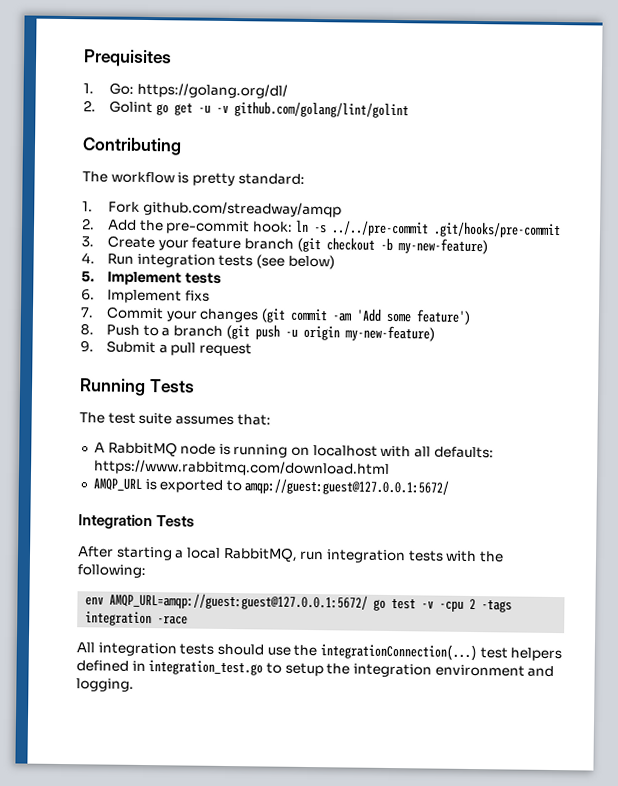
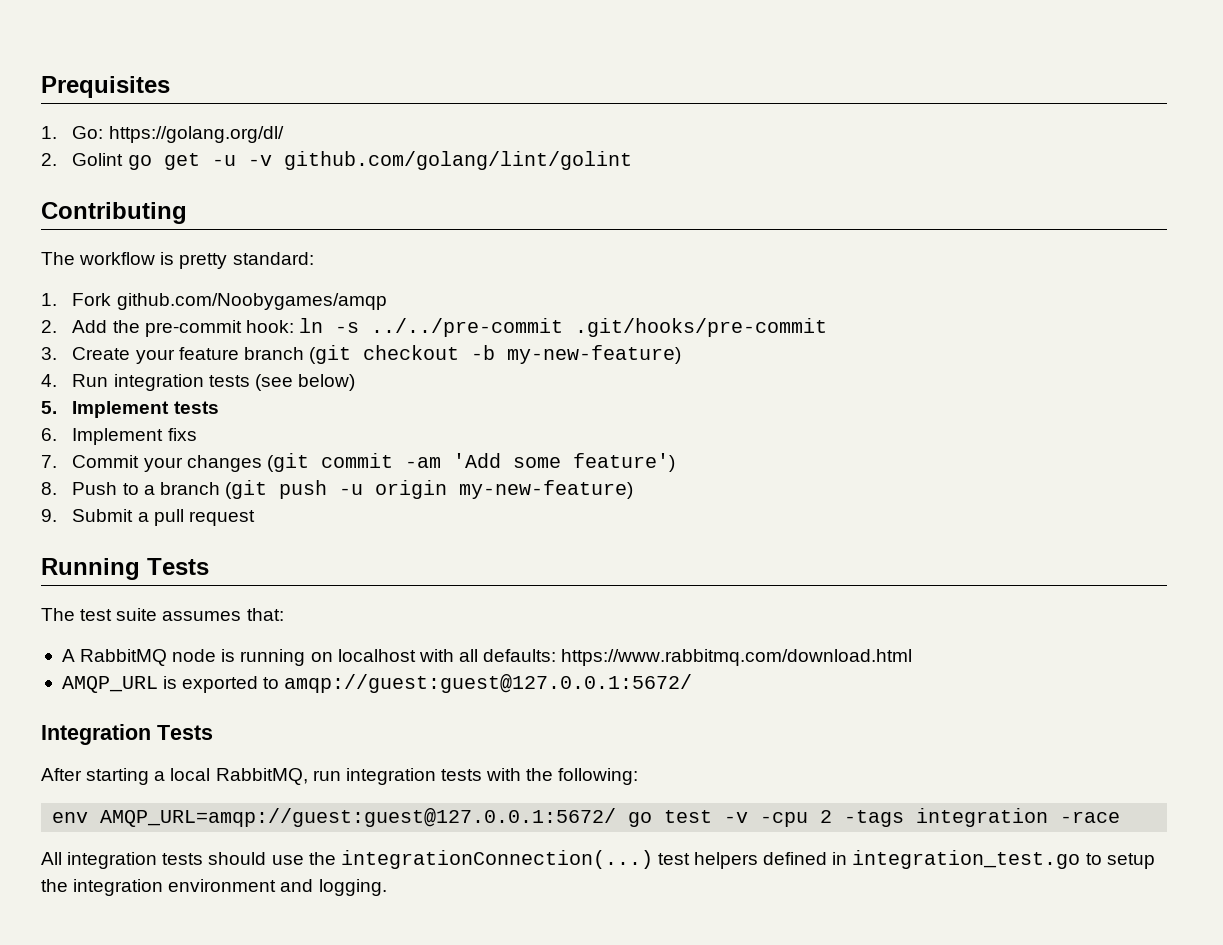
- 1. Fork github.com/streadway/amqp
+ 1. Fork github.com/Noobygames/amqp

